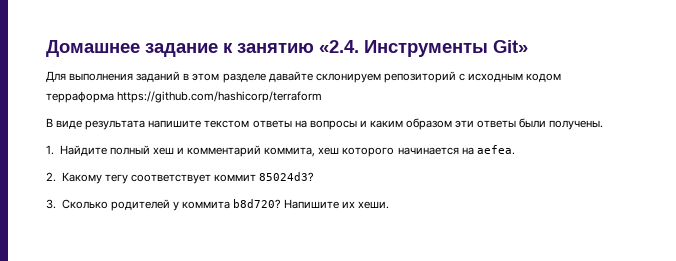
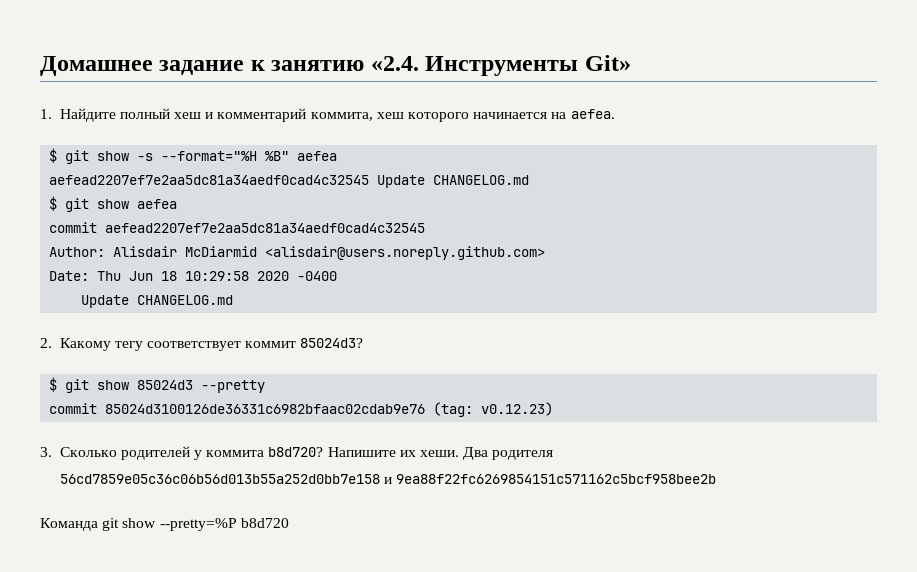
- Для выполнения заданий в этом разделе давайте склонируем репозиторий с исходным кодом терраформа https://github.com/hashicorp/terraform
- В виде результата напишите текстом ответы на вопросы и каким образом эти ответы были получены.
+ $ git show -s --format="%H %B" aefea
+ aefead2207ef7e2aa5dc81a34aedf0cad4c32545 Update CHANGELOG.md
+ $ git show aefea
+ commit aefead2207ef7e2aa5dc81a34aedf0cad4c32545
+ Author: Alisdair McDiarmid <alisdair@users.noreply.github.com>
+ Date: Thu Jun 18 10:29:58 2020 -0400
+ Update CHANGELOG.md
+ $ git show 85024d3 --pretty
+ commit 85024d3100126de36331c6982bfaac02cdab9e76 (tag: v0.12.23)
+ Два родителя 56cd7859e05c36c06b56d013b55a252d0bb7e158 и 9ea88f22fc6269854151c571162c5bcf958bee2b
+ Команда git show --pretty=%P b8d720

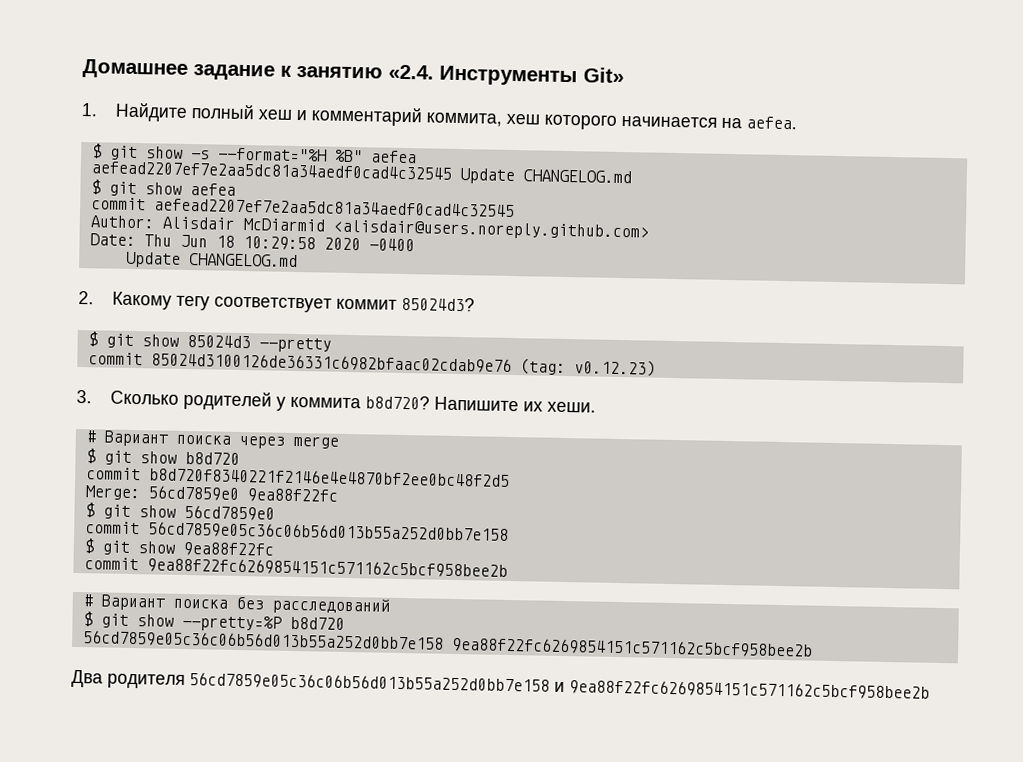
- Напишите их хеши. Два родителя 56cd7859e05c36c06b56d013b55a252d0bb7e158 и 9ea88f22fc6269854151c571162c5bcf958bee2b
+ Напишите их хеши.
+ # Вариант поиска через merge
+ $ git show b8d720
+ commit b8d720f8340221f2146e4e4870bf2ee0bc48f2d5
+ Merge: 56cd7859e0 9ea88f22fc
+ $ git show 56cd7859e0
+ commit 56cd7859e05c36c06b56d013b55a252d0bb7e158
+ $ git show 9ea88f22fc
+ commit 9ea88f22fc6269854151c571162c5bcf958bee2b
+ # Вариант поиска без расследований
+ $ git show --pretty=%P b8d720
+ 56cd7859e05c36c06b56d013b55a252d0bb7e158 9ea88f22fc6269854151c571162c5bcf958bee2b
+ Два родителя 56cd7859e05c36c06b56d013b55a252d0bb7e158 и 9ea88f22fc6269854151c571162c5bcf958bee2b
- Команда git show --pretty=%P b8d720

